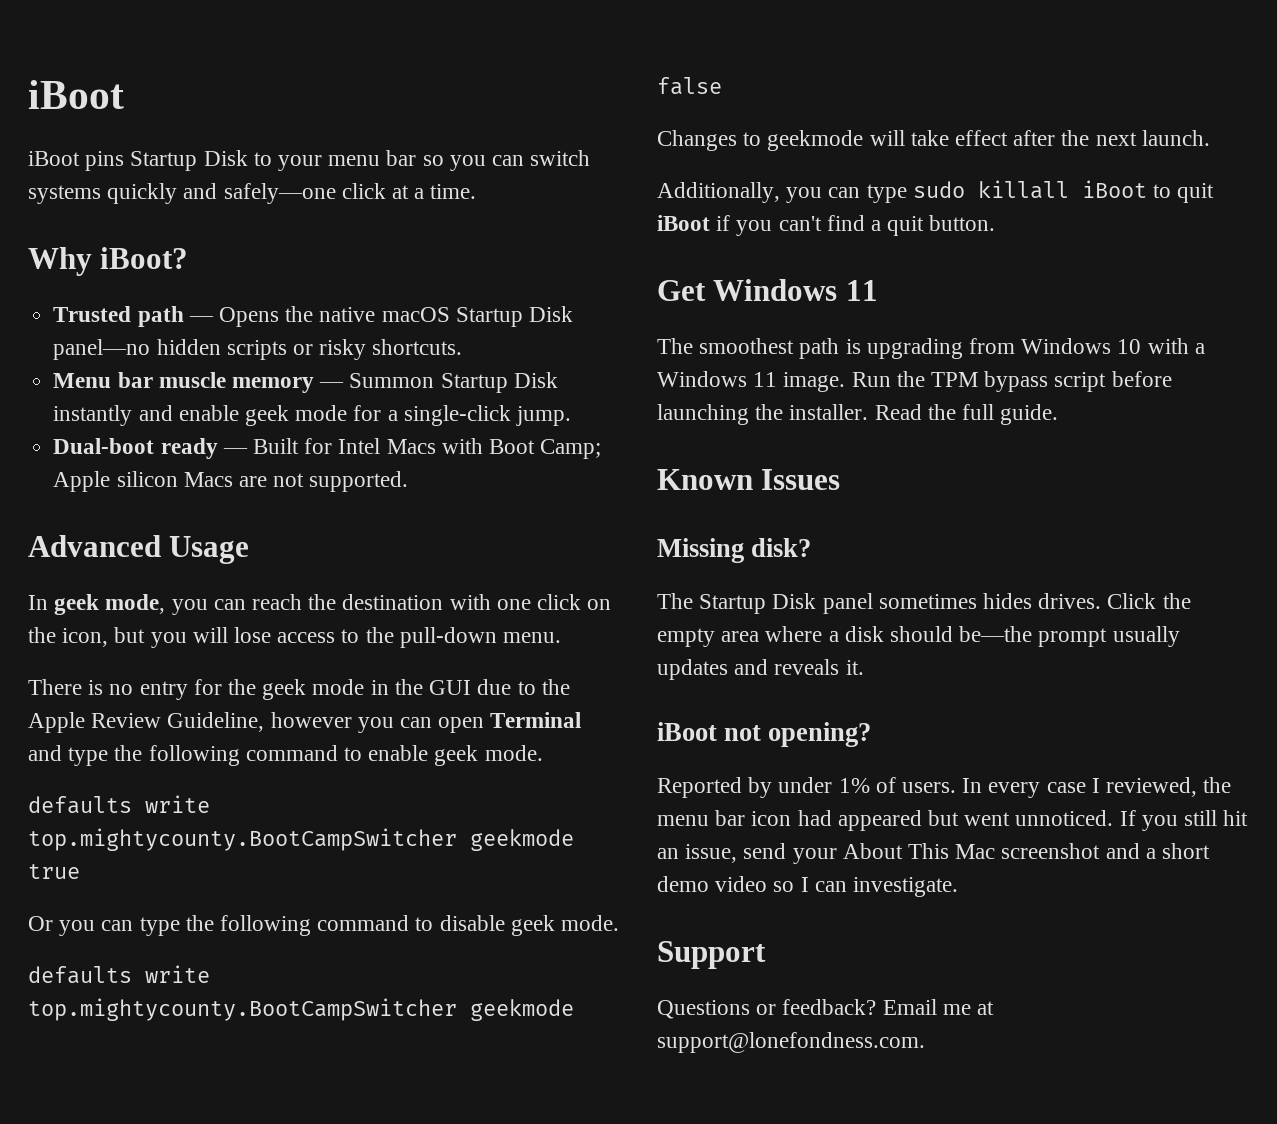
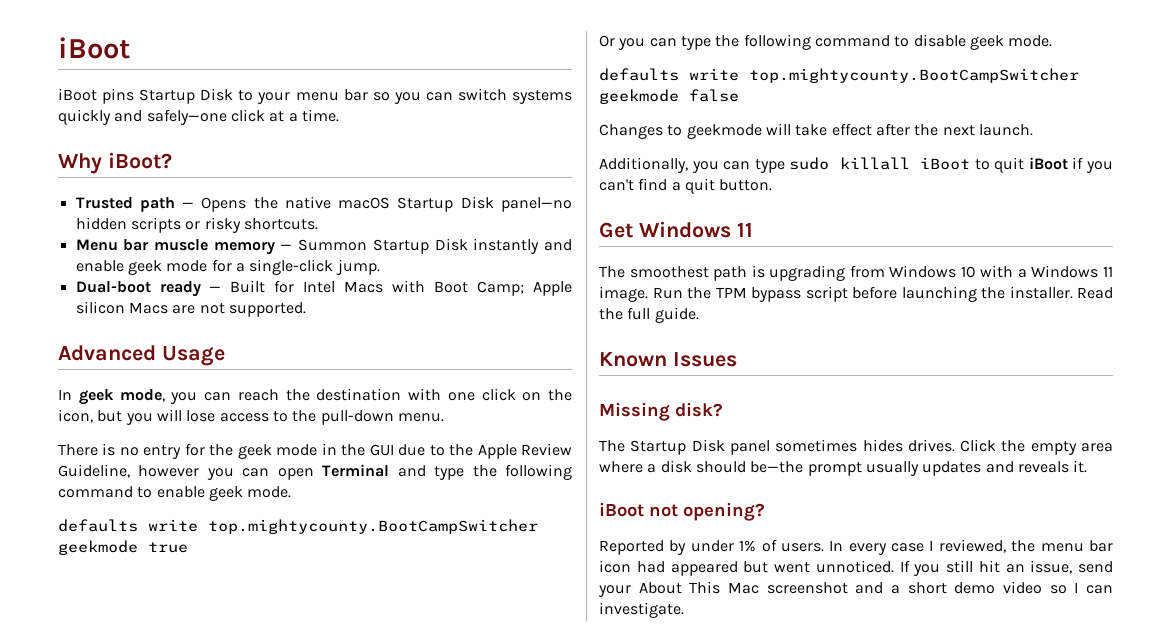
- Support
- Questions or feedback? Email me at support@lonefondness.com.

